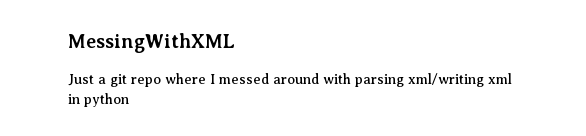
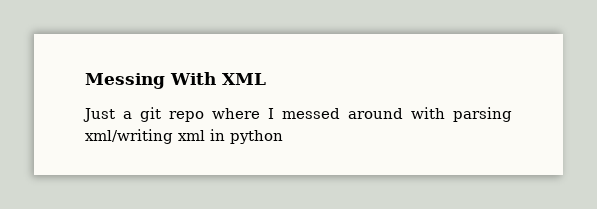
- MessingWithXML
+ Messing With XML

